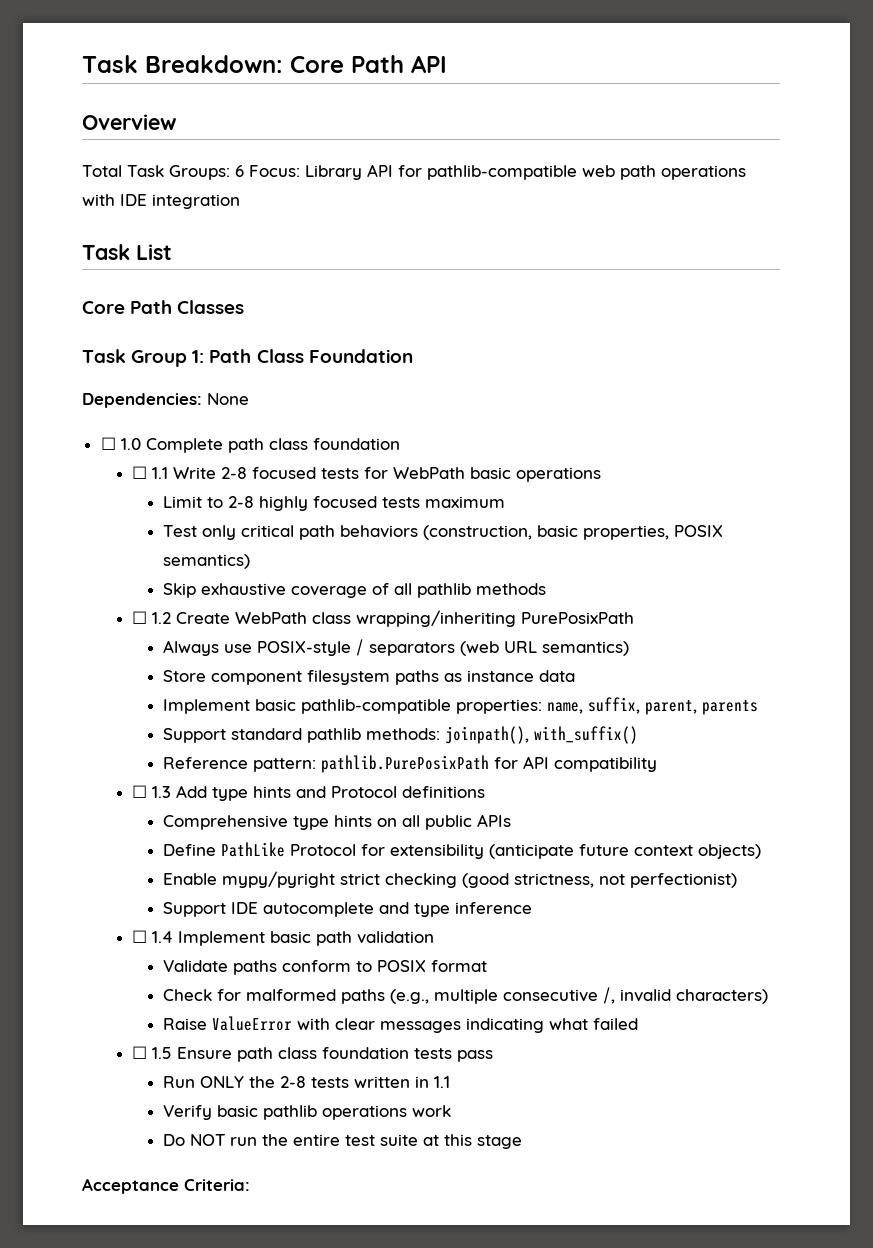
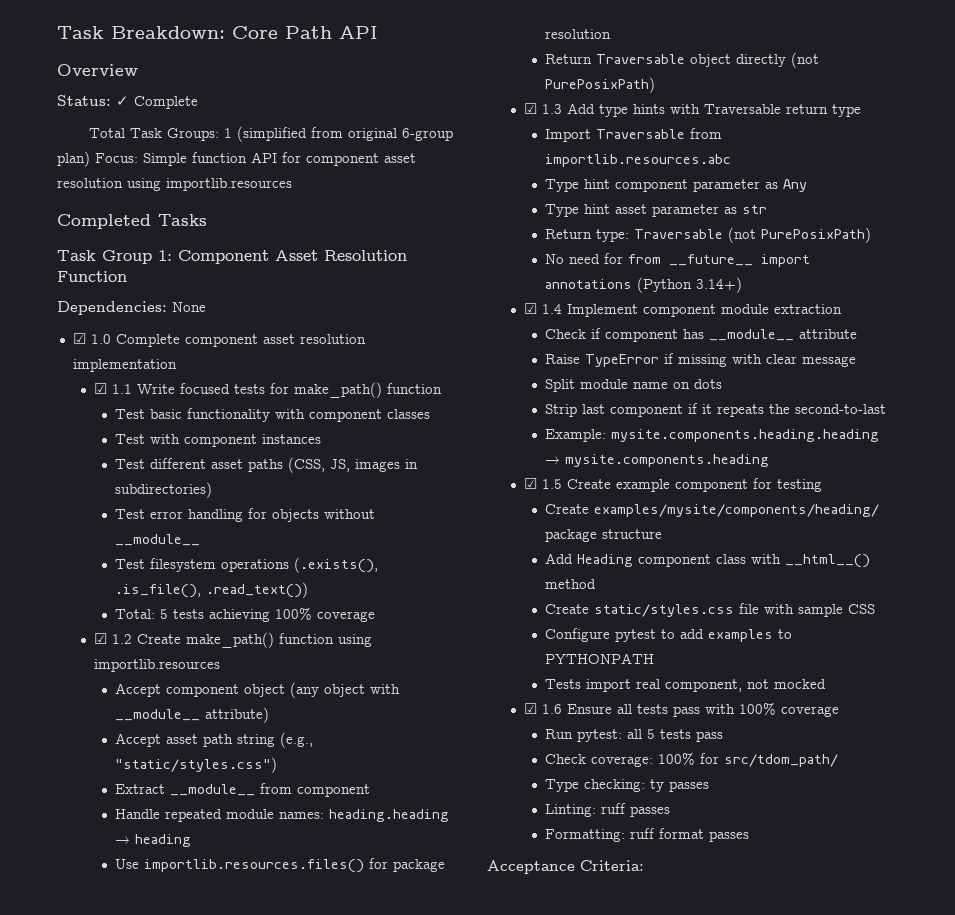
+ Status: ✓ Complete
- Total Task Groups: 6 Focus: Library API for pathlib-compatible web path operations with IDE integration
- Task List
- Core Path Classes
+ Total Task Groups: 1 (simplified from original 6-group plan) Focus: Simple function API for component asset resolution using importlib.resources
+ Completed Tasks
- Task Group 1: Path Class Foundation
+ Task Group 1: Component Asset Resolution Function
- ☐ 1.0 Complete path class foundation
- ☐ 1.1 Write 2-8 focused tests for WebPath basic operations
- Limit to 2-8 highly focused tests maximum
- Test only critical path behaviors (construction, basic properties, POSIX semantics)
- Skip exhaustive coverage of all pathlib methods
- ☐ 1.2 Create WebPath class wrapping/inheriting PurePosixPath
- Always use POSIX-style / separators (web URL semantics)
- Store component filesystem paths as instance data
- Implement basic pathlib-compatible properties: name, suffix, parent, parents
- Support standard pathlib methods: joinpath(), with_suffix()
- Reference pattern: pathlib.PurePosixPath for API compatibility
- ☐ 1.3 Add type hints and Protocol definitions
- Comprehensive type hints on all public APIs
- Define PathLike Protocol for extensibility (anticipate future context objects)
- Enable mypy/pyright strict checking (good strictness, not perfectionist)
- Support IDE autocomplete and type inference
- ☐ 1.4 Implement basic path validation
- Validate paths conform to POSIX format
- Check for malformed paths (e.g., multiple consecutive /, invalid characters)
- Raise ValueError with clear messages indicating what failed
- ☐ 1.5 Ensure path class foundation tests pass
- Run ONLY the 2-8 tests written in 1.1
- Verify basic pathlib operations work
- Do NOT run the entire test suite at this stage
+ ☑ 1.0 Complete component asset resolution implementation
+ ☑ 1.1 Write focused tests for make_path() function
+ Test basic functionality with component classes
+ Test with component instances
+ Test different asset paths (CSS, JS, images in subdirectories)
+ Test error handling for objects without __module__
+ Test filesystem operations (.exists(), .is_file(), .read_text())
+ Total: 5 tests achieving 100% coverage
+ ☑ 1.2 Create make_path() function using importlib.resources
+ Accept component object (any object with __module__ attribute)
+ Accept asset path string (e.g., "static/styles.css")
+ Extract __module__ from component
+ Handle repeated module names: heading.heading → heading
+ Use importlib.resources.files() for package resolution
+ Return Traversable object directly (not PurePosixPath)
+ ☑ 1.3 Add type hints with Traversable return type
+ Import Traversable from importlib.resources.abc
+ Type hint component parameter as Any
+ Type hint asset parameter as str
+ Return type: Traversable (not PurePosixPath)
+ No need for from __future__ import annotations (Python 3.14+)
+ ☑ 1.4 Implement component module extraction
+ Check if component has __module__ attribute
+ Raise TypeError if missing with clear message
+ Split module name on dots
+ Strip last component if it repeats the second-to-last
+ Example: mysite.components.heading.heading → mysite.components.heading
+ ☑ 1.5 Create example component for testing
+ Create examples/mysite/components/heading/ package structure
+ Add Heading component class with __html__() method
+ Create static/styles.css file with sample CSS
+ Configure pytest to add examples to PYTHONPATH
+ Tests import real component, not mocked
+ ☑ 1.6 Ensure all tests pass with 100% coverage
+ Run pytest: all 5 tests pass
+ Check coverage: 100% for src/tdom_path/
+ Type checking: ty passes
+ Linting: ruff passes
+ Formatting: ruff format passes

